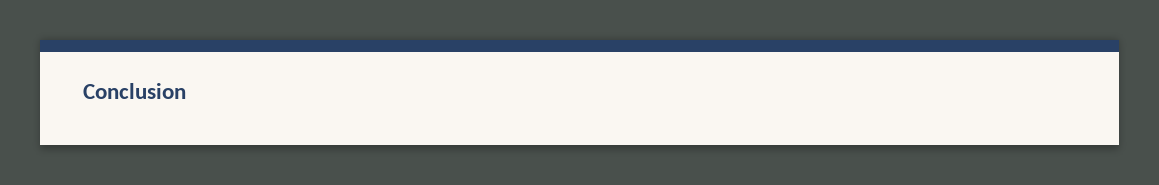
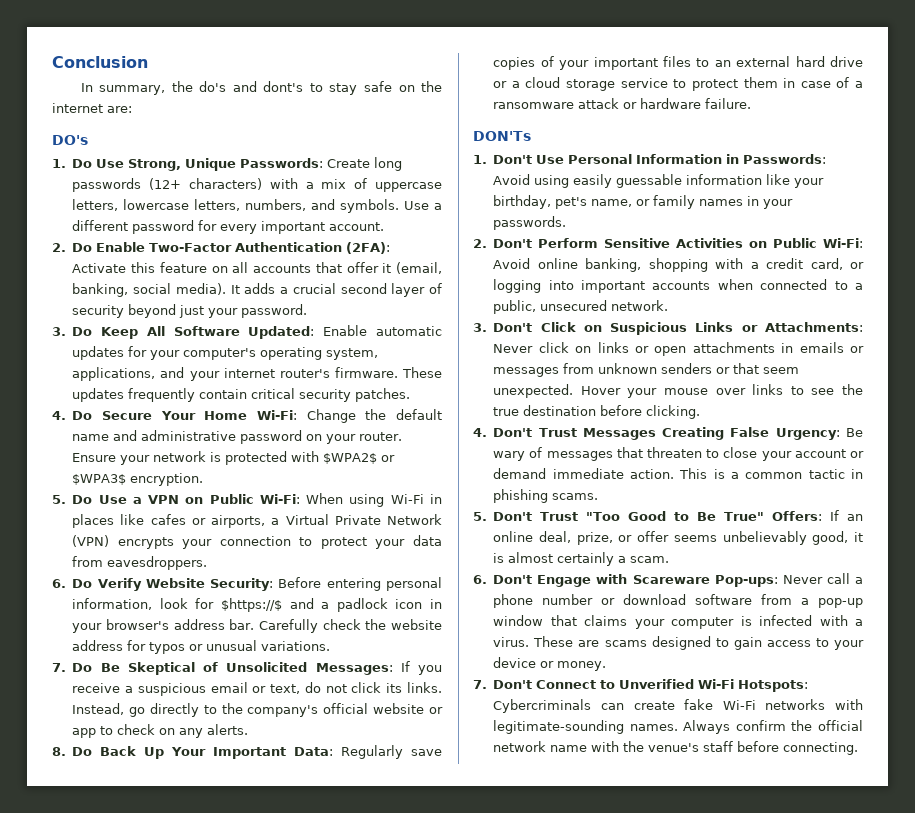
+ In summary, the do's and dont's to stay safe on the internet are:
+ DO's
+ 1. Do Use Strong, Unique Passwords: Create long passwords (12+ characters) with a mix of uppercase letters, lowercase letters, numbers, and symbols. Use a different password for every important account.
+ 2. Do Enable Two-Factor Authentication (2FA): Activate this feature on all accounts that offer it (email, banking, social media). It adds a crucial second layer of security beyond just your password.
+ 3. Do Keep All Software Updated: Enable automatic updates for your computer's operating system, applications, and your internet router's firmware. These updates frequently contain critical security patches.
+ 4. Do Secure Your Home Wi-Fi: Change the default name and administrative password on your router. Ensure your network is protected with $WPA2$ or $WPA3$ encryption.
+ 5. Do Use a VPN on Public Wi-Fi: When using Wi-Fi in places like cafes or airports, a Virtual Private Network (VPN) encrypts your connection to protect your data from eavesdroppers.
+ 6. Do Verify Website Security: Before entering personal information, look for $https://$ and a padlock icon in your browser's address bar. Carefully check the website address for typos or unusual variations.
+ 7. Do Be Skeptical of Unsolicited Messages: If you receive a suspicious email or text, do not click its links. Instead, go directly to the company's official website or app to check on any alerts.
+ 8. Do Back Up Your Important Data: Regularly save copies of your important files to an external hard drive or a cloud storage service to protect them in case of a ransomware attack or hardware failure.
+ DON'Ts
+ 1. Don't Use Personal Information in Passwords: Avoid using easily guessable information like your birthday, pet's name, or family names in your passwords.
+ 2. Don't Perform Sensitive Activities on Public Wi-Fi: Avoid online banking, shopping with a credit card, or logging into important accounts when connected to a public, unsecured network.
+ 3. Don't Click on Suspicious Links or Attachments: Never click on links or open attachments in emails or messages from unknown senders or that seem unexpected. Hover your mouse over links to see the true destination before clicking.
+ 4. Don't Trust Messages Creating False Urgency: Be wary of messages that threaten to close your account or demand immediate action. This is a common tactic in phishing scams.
+ 5. Don't Trust "Too Good to Be True" Offers: If an online deal, prize, or offer seems unbelievably good, it is almost certainly a scam.
+ 6. Don't Engage with Scareware Pop-ups: Never call a phone number or download software from a pop-up window that claims your computer is infected with a virus. These are scams designed to gain access to your device or money.
+ 7. Don't Connect to Unverified Wi-Fi Hotspots: Cybercriminals can create fake Wi-Fi networks with legitimate-sounding names. Always confirm the official network name with the venue's staff before connecting.

